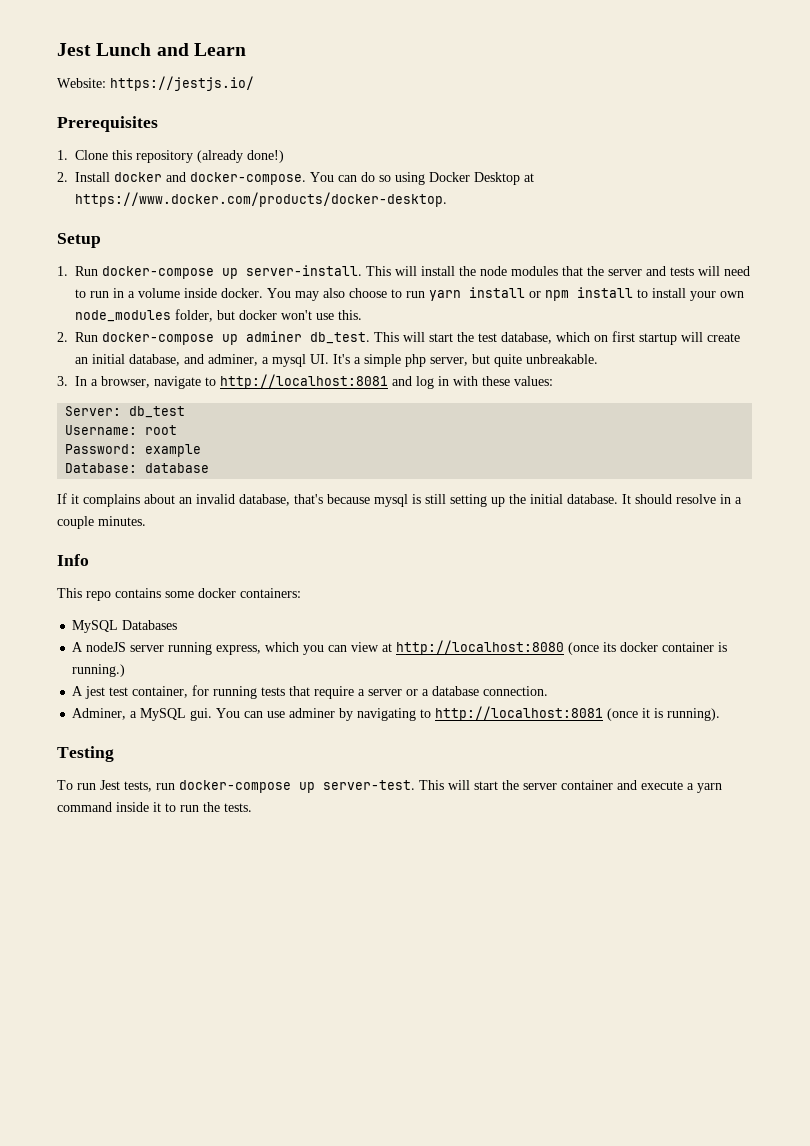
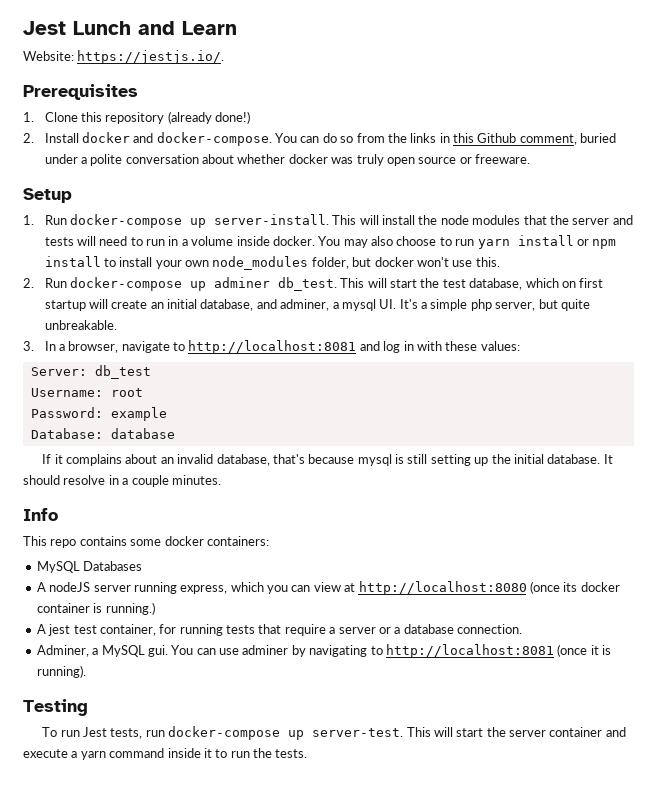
- Website: https://jestjs.io/
+ Website: https://jestjs.io/.
- You can do so using Docker Desktop at https://www.docker.com/products/docker-desktop.
+ You can do so from the links in this Github comment, buried under a polite conversation about whether docker was truly open source or freeware.

